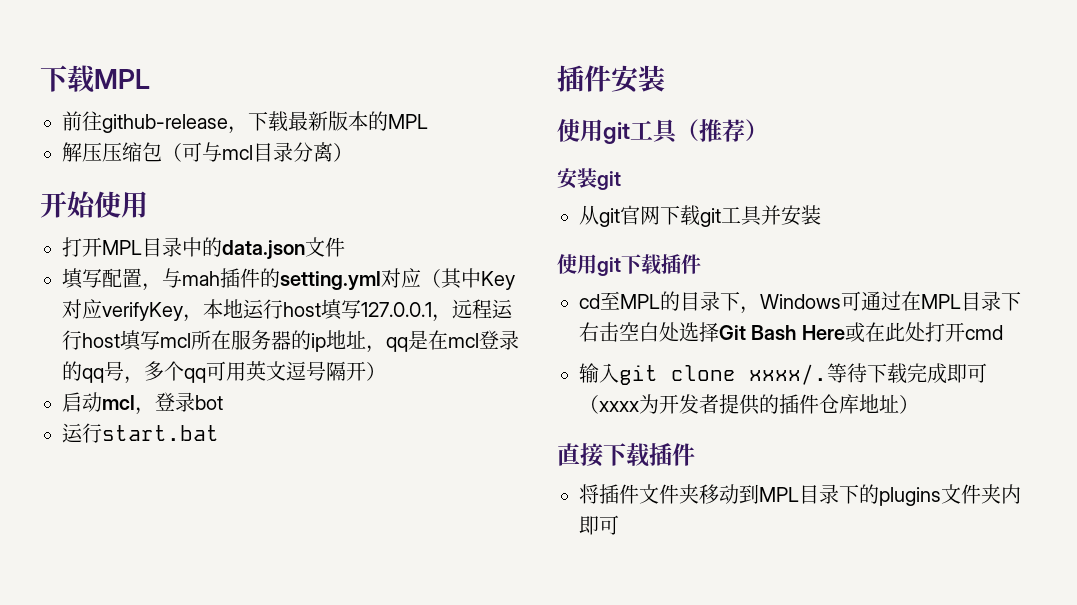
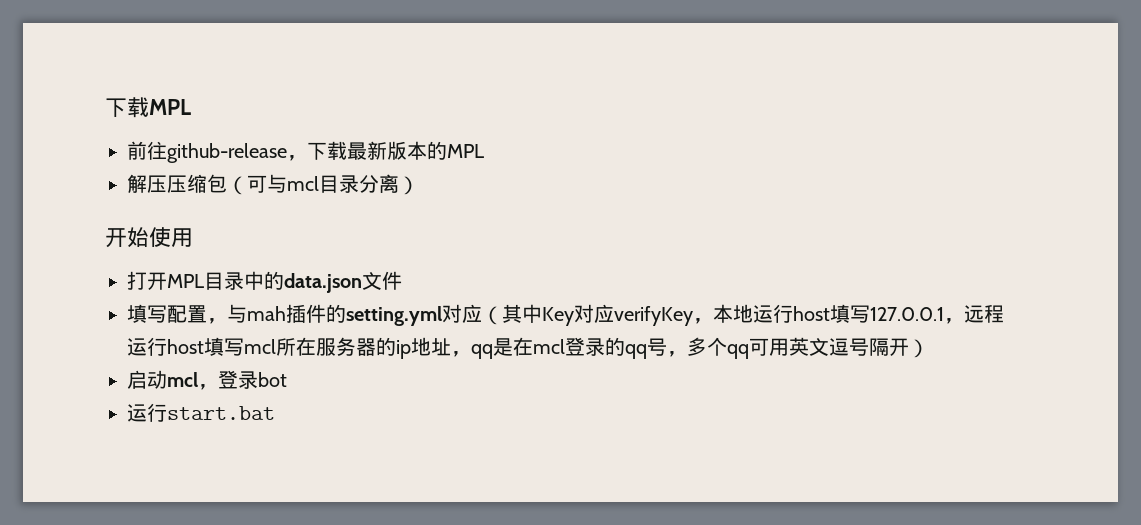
- 插件安装
- 使用git工具（推荐）
- 安装git
- 从git官网下载git工具并安装
- 使用git下载插件
- cd至MPL的目录下，Windows可通过在MPL目录下右击空白处选择Git Bash Here或在此处打开cmd
- 输入git clone xxxx/.等待下载完成即可（xxxx为开发者提供的插件仓库地址）
- 直接下载插件
- 将插件文件夹移动到MPL目录下的plugins文件夹内即可

